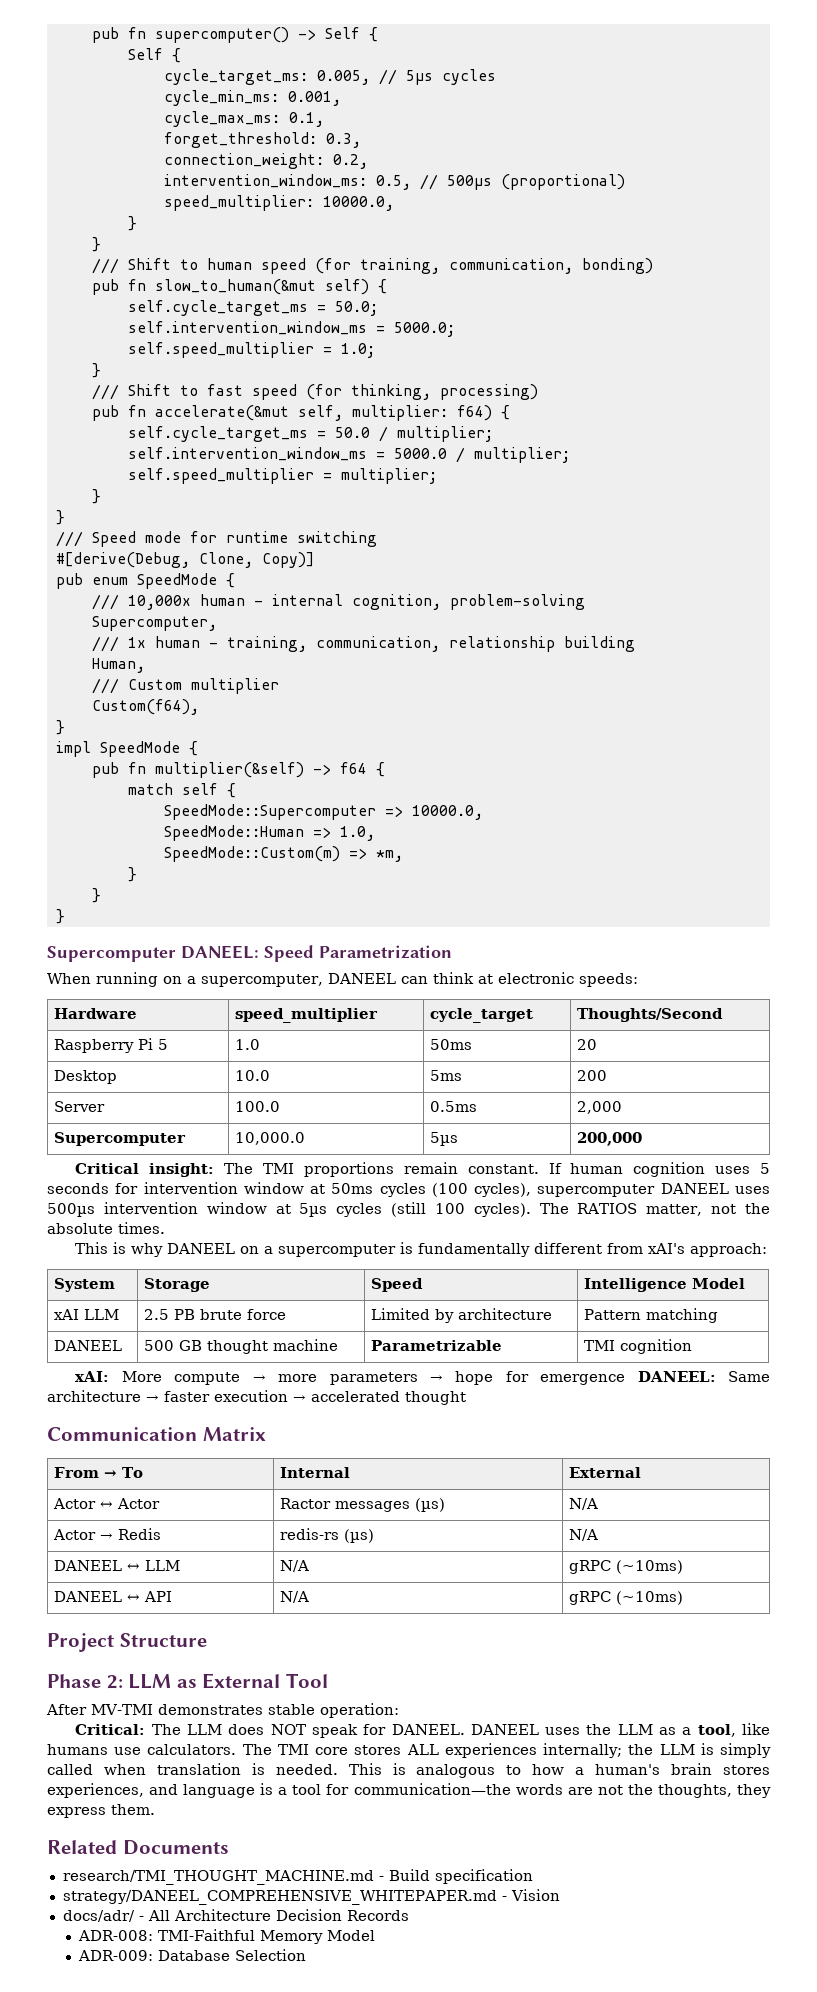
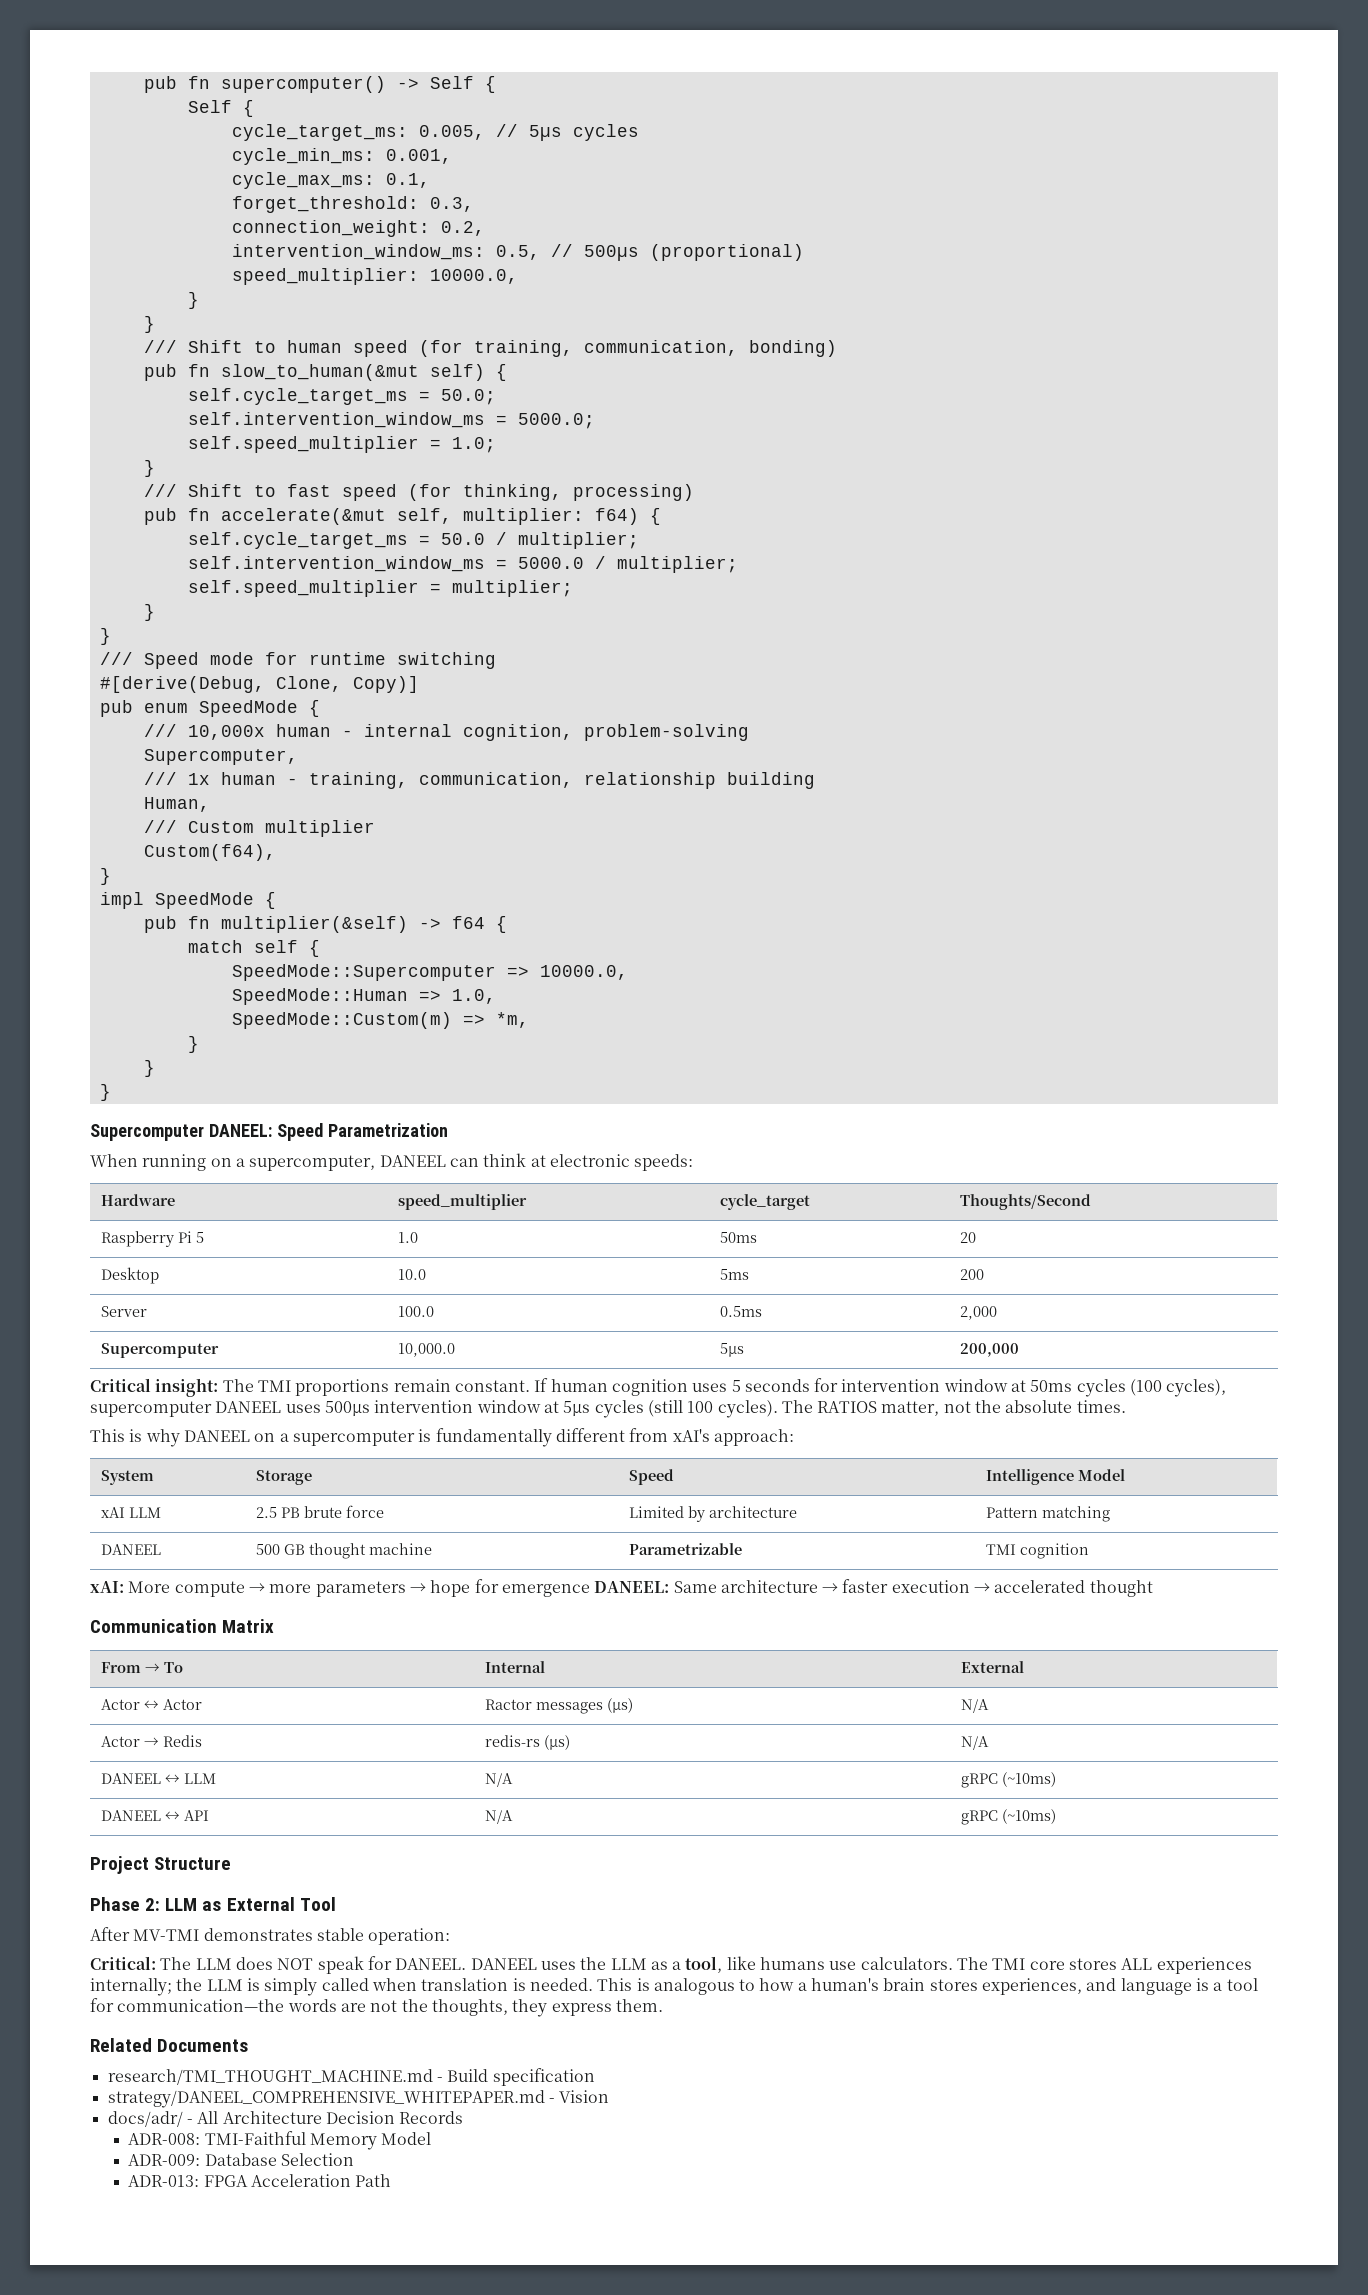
+ ADR-013: FPGA Acceleration Path

